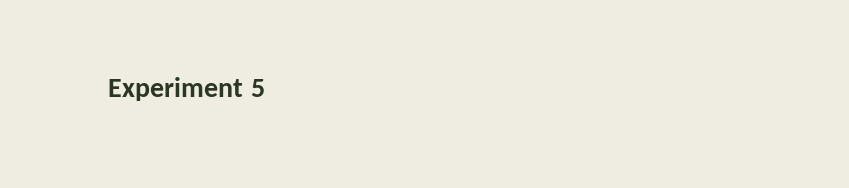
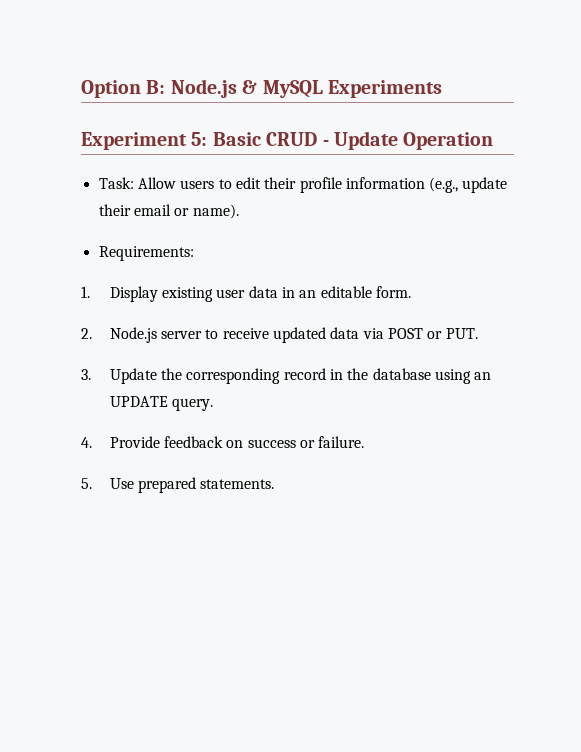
- Experiment 5
+ Option B: Node.js & MySQL Experiments
+ Experiment 5: Basic CRUD - Update Operation
+ Task: Allow users to edit their profile information (e.g., update their email or name).
+ Requirements:
+ 1. Display existing user data in an editable form.
+ 2. Node.js server to receive updated data via POST or PUT.
+ 3. Update the corresponding record in the database using an UPDATE query.
+ 4. Provide feedback on success or failure.
+ 5. Use prepared statements.

